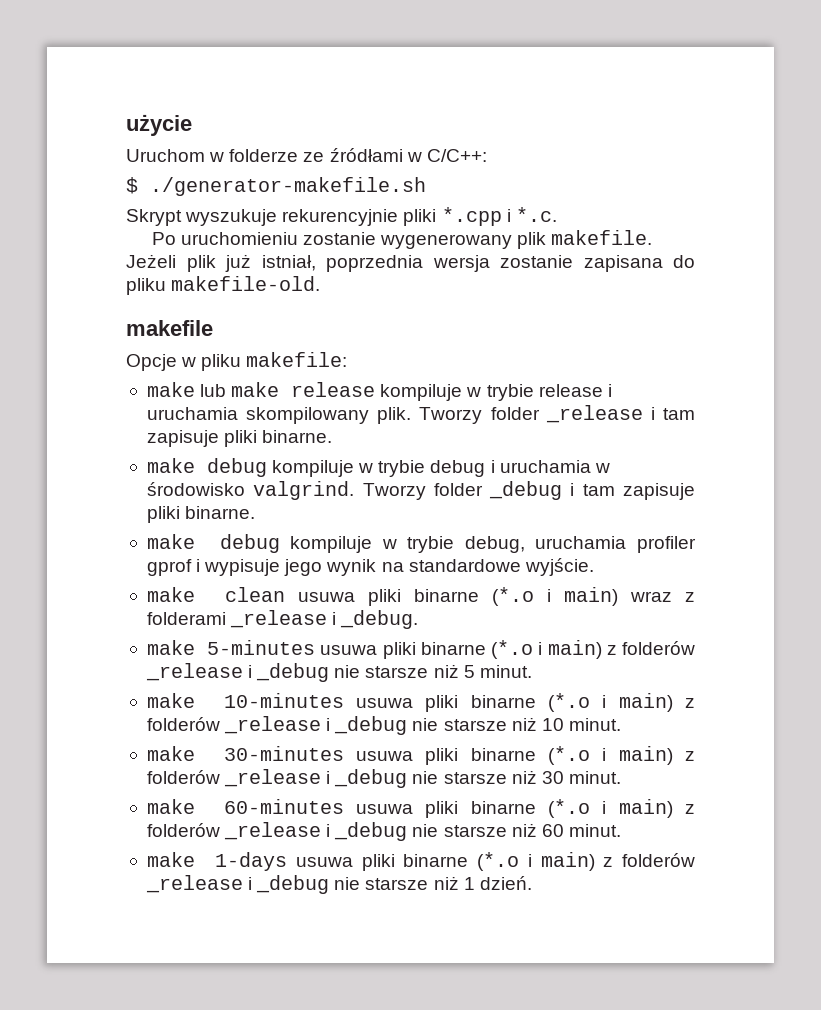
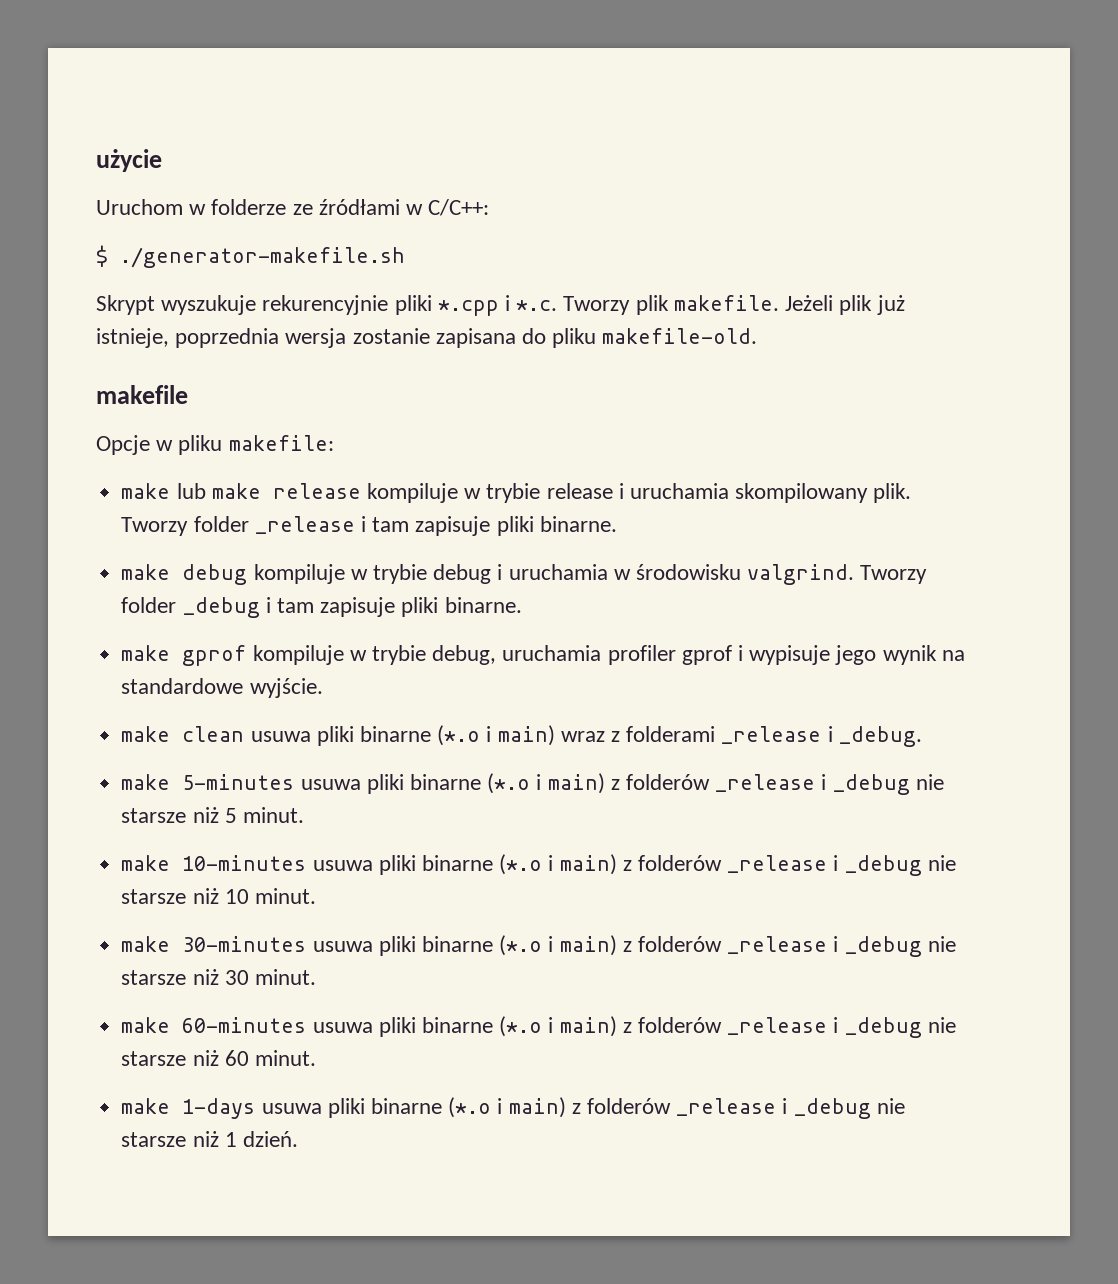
- Skrypt wyszukuje rekurencyjnie pliki *.cpp i *.c.
- Po uruchomieniu zostanie wygenerowany plik makefile.
+ Skrypt wyszukuje rekurencyjnie pliki *.cpp i *.c. Tworzy plik makefile.
- Jeżeli plik już istniał, poprzednia wersja zostanie zapisana do pliku makefile-old.
+ Jeżeli plik już istnieje, poprzednia wersja zostanie zapisana do pliku makefile-old.
- make debug kompiluje w trybie debug i uruchamia w środowisko valgrind.
+ make debug kompiluje w trybie debug i uruchamia w środowisku valgrind.
- make debug kompiluje w trybie debug, uruchamia profiler gprof i wypisuje jego wynik na standardowe wyjście.
+ make gprof kompiluje w trybie debug, uruchamia profiler gprof i wypisuje jego wynik na standardowe wyjście.

